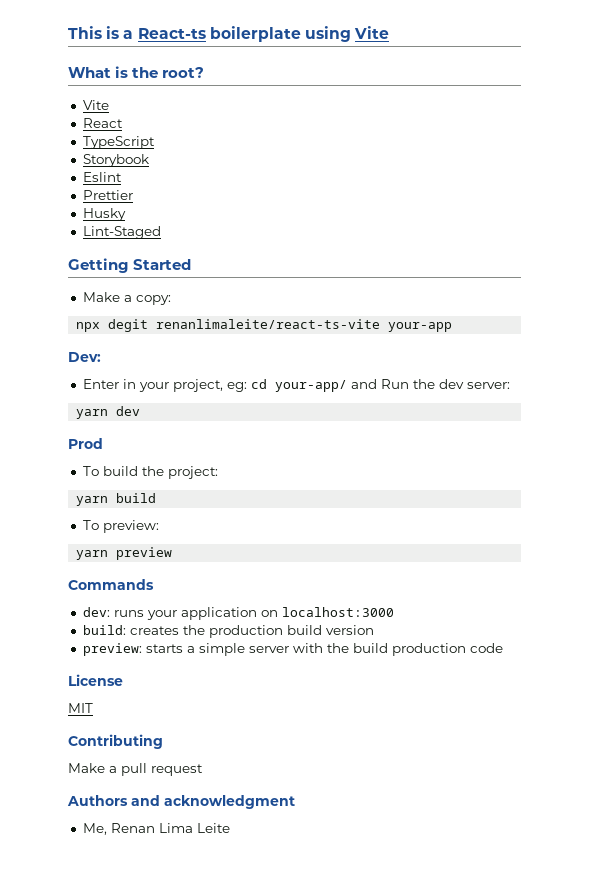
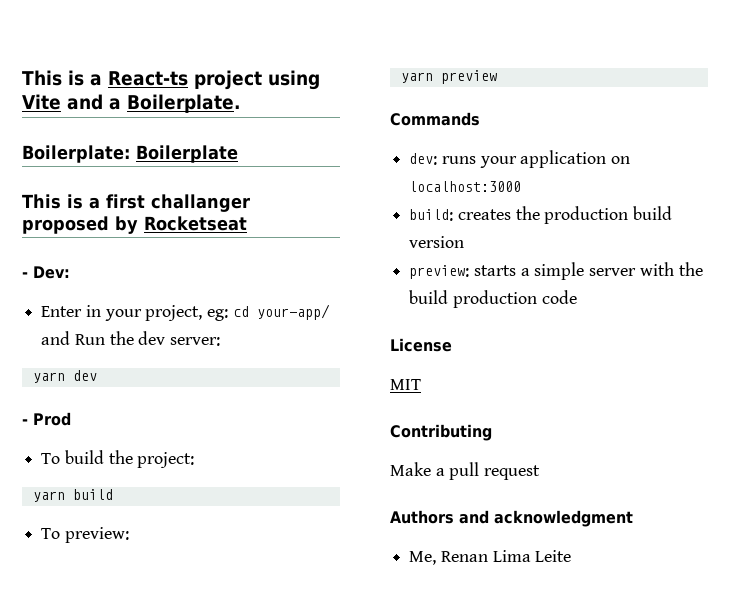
- This is a React-ts boilerplate using Vite
- What is the root?
- Vite
- React
- TypeScript
- Storybook
- Eslint
- Prettier
- Husky
- Lint-Staged
- Getting Started
- Make a copy:
- npx degit renanlimaleite/react-ts-vite your-app
- Dev:
+ This is a React-ts project using Vite and a Boilerplate.
+ Boilerplate: Boilerplate
+ This is a first challanger proposed by Rocketseat
+ - Dev:
- Prod
+ - Prod

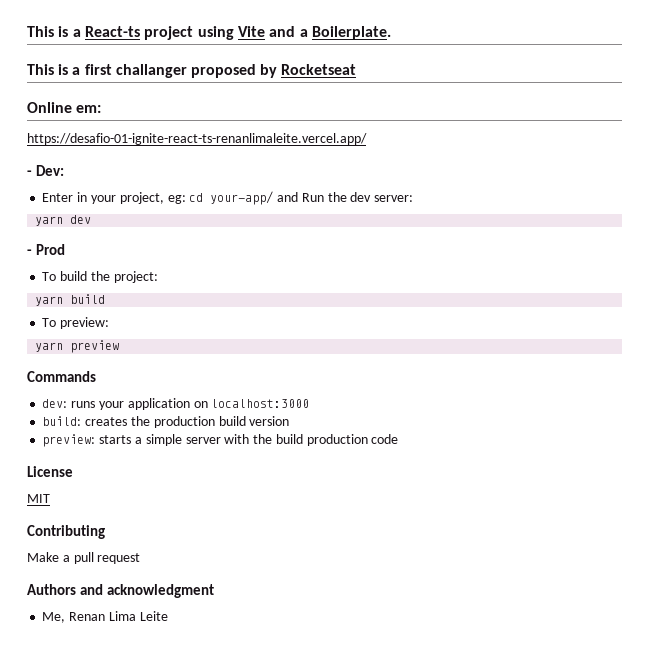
- Boilerplate: Boilerplate
+ Online em:
+ https://desafio-01-ignite-react-ts-renanlimaleite.vercel.app/

